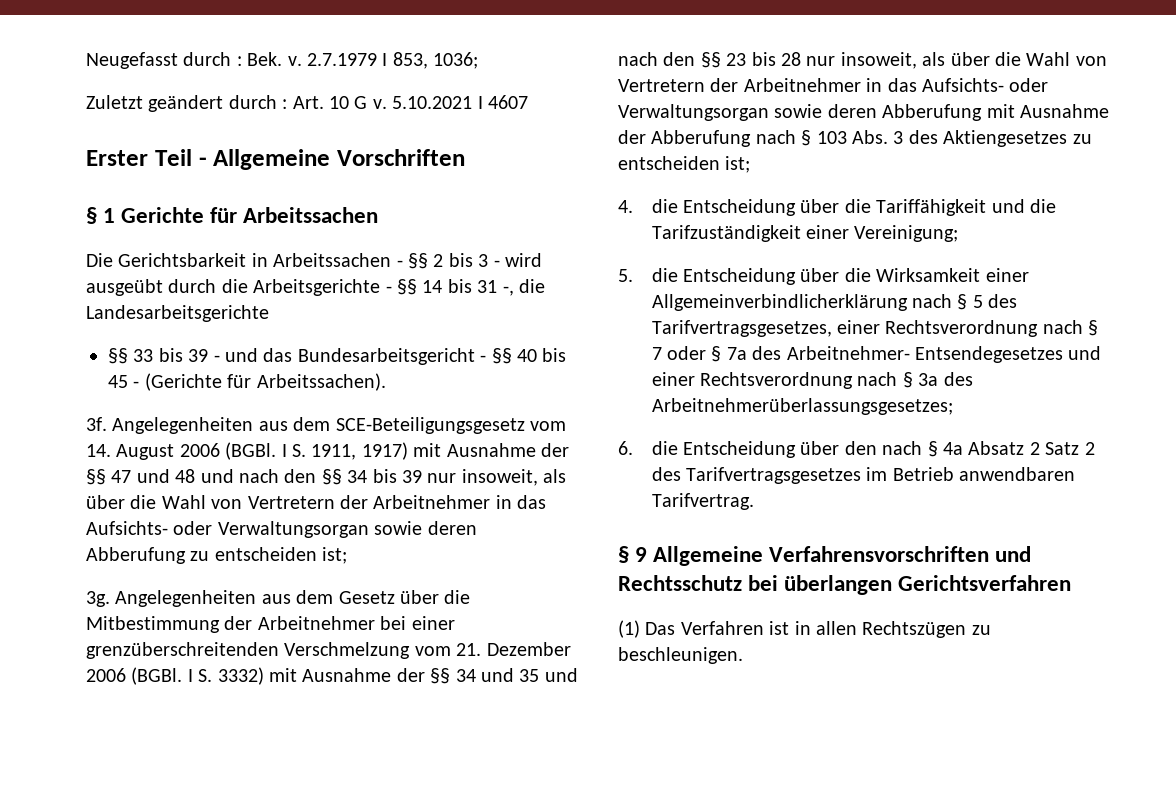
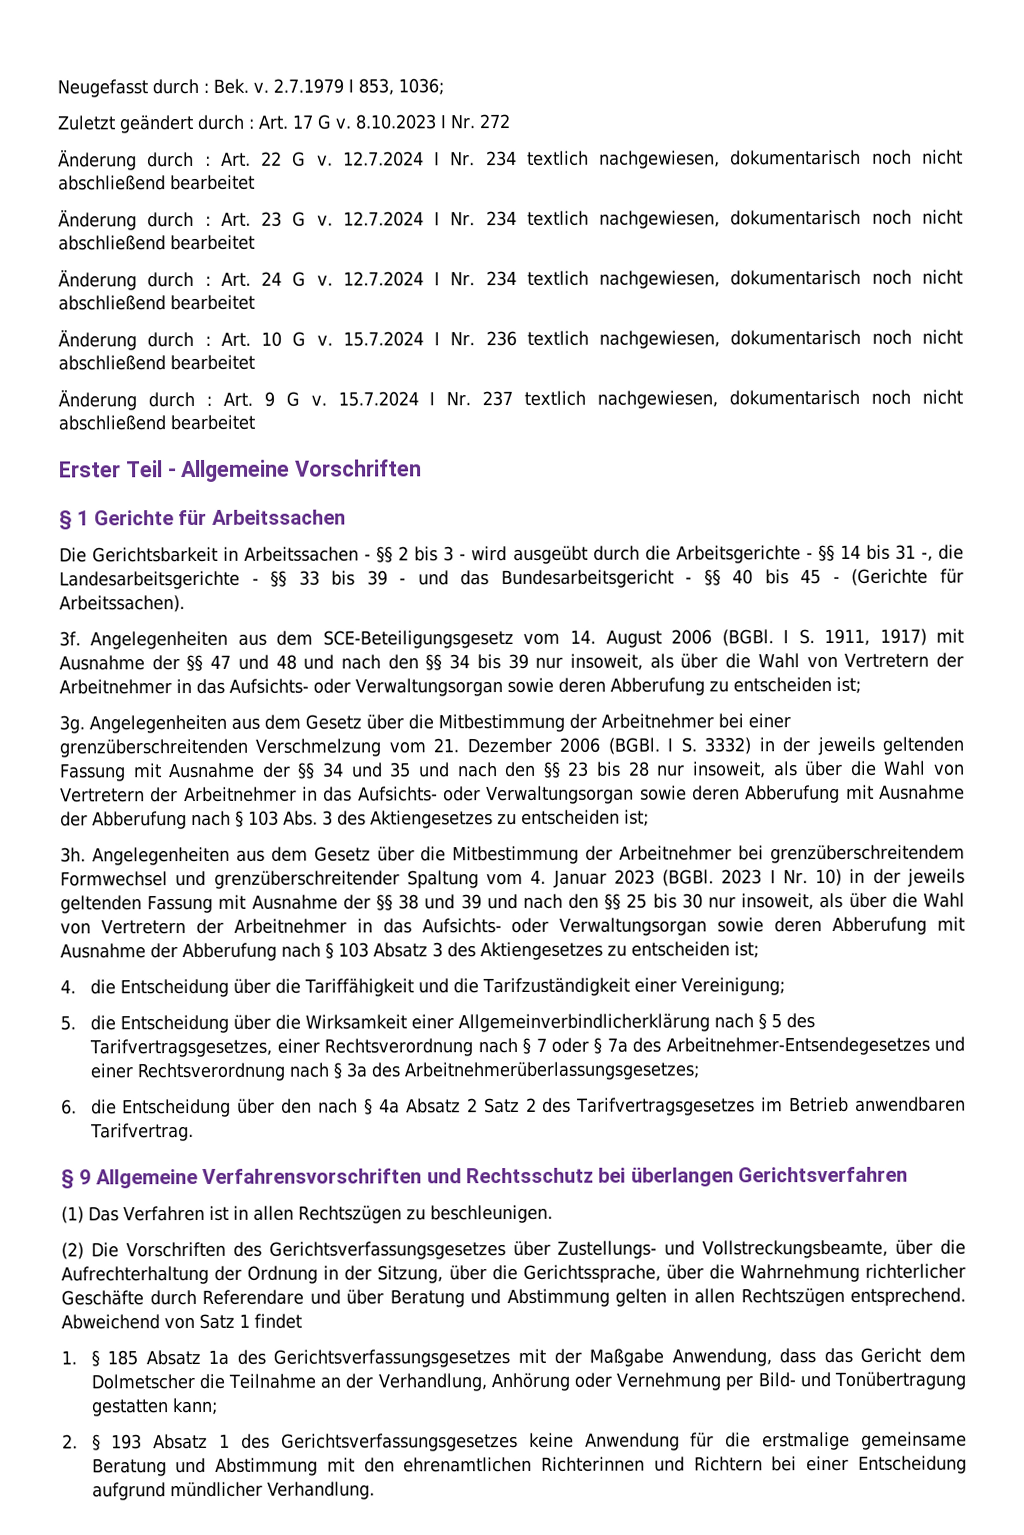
- Zuletzt geändert durch : Art. 10 G v. 5.10.2021 I 4607
+ Zuletzt geändert durch : Art. 17 G v. 8.10.2023 I Nr. 272
+ Änderung durch : Art. 22 G v. 12.7.2024 I Nr. 234 textlich nachgewiesen, dokumentarisch noch nicht abschließend bearbeitet
+ Änderung durch : Art. 23 G v. 12.7.2024 I Nr. 234 textlich nachgewiesen, dokumentarisch noch nicht abschließend bearbeitet
+ Änderung durch : Art. 24 G v. 12.7.2024 I Nr. 234 textlich nachgewiesen, dokumentarisch noch nicht abschließend bearbeitet
+ Änderung durch : Art. 10 G v. 15.7.2024 I Nr. 236 textlich nachgewiesen, dokumentarisch noch nicht abschließend bearbeitet
+ Änderung durch : Art. 9 G v. 15.7.2024 I Nr. 237 textlich nachgewiesen, dokumentarisch noch nicht abschließend bearbeitet
- Die Gerichtsbarkeit in Arbeitssachen - §§ 2 bis 3 - wird ausgeübt durch die Arbeitsgerichte - §§ 14 bis 31 -, die Landesarbeitsgerichte
- §§ 33 bis 39 - und das Bundesarbeitsgericht - §§ 40 bis 45 - (Gerichte für Arbeitssachen).
+ Die Gerichtsbarkeit in Arbeitssachen - §§ 2 bis 3 - wird ausgeübt durch die Arbeitsgerichte - §§ 14 bis 31 -, die Landesarbeitsgerichte - §§ 33 bis 39 - und das Bundesarbeitsgericht - §§ 40 bis 45 - (Gerichte für Arbeitssachen).
- I S. 3332) mit Ausnahme der §§ 34 und 35 und nach den §§ 23 bis 28 nur insoweit, als über die Wahl von Vertretern der Arbeitnehmer in das Aufsichts- oder Verwaltungsorgan sowie deren Abberufung mit Ausnahme der Abberufung nach § 103 Abs. 3 des Aktiengesetzes zu entscheiden ist;
+ I S. 3332) in der jeweils geltenden Fassung mit Ausnahme der §§ 34 und 35 und nach den §§ 23 bis 28 nur insoweit, als über die Wahl von Vertretern der Arbeitnehmer in das Aufsichts- oder Verwaltungsorgan sowie deren Abberufung mit Ausnahme der Abberufung nach § 103 Abs. 3 des Aktiengesetzes zu entscheiden ist;
+ 3h. Angelegenheiten aus dem Gesetz über die Mitbestimmung der Arbeitnehmer bei grenzüberschreitendem Formwechsel und grenzüberschreitender Spaltung vom 4. Januar 2023 (BGBl. 2023 I Nr. 10) in der jeweils geltenden Fassung mit Ausnahme der §§ 38 und 39 und nach den §§ 25 bis 30 nur insoweit, als über die Wahl von Vertretern der Arbeitnehmer in das Aufsichts- oder Verwaltungsorgan sowie deren Abberufung mit Ausnahme der Abberufung nach § 103 Absatz 3 des Aktiengesetzes zu entscheiden ist;
- 5. die Entscheidung über die Wirksamkeit einer Allgemeinverbindlicherklärung nach § 5 des Tarifvertragsgesetzes, einer Rechtsverordnung nach § 7 oder § 7a des Arbeitnehmer- Entsendegesetzes und einer Rechtsverordnung nach § 3a des Arbeitnehmerüberlassungsgesetzes;
+ 5. die Entscheidung über die Wirksamkeit einer Allgemeinverbindlicherklärung nach § 5 des Tarifvertragsgesetzes, einer Rechtsverordnung nach § 7 oder § 7a des Arbeitnehmer-Entsendegesetzes und einer Rechtsverordnung nach § 3a des Arbeitnehmerüberlassungsgesetzes;
+ (2) Die Vorschriften des Gerichtsverfassungsgesetzes über Zustellungs- und Vollstreckungsbeamte, über die Aufrechterhaltung der Ordnung in der Sitzung, über die Gerichtssprache, über die Wahrnehmung richterlicher Geschäfte durch Referendare und über Beratung und Abstimmung gelten in allen Rechtszügen entsprechend. Abweichend von Satz 1 findet
+ 1. § 185 Absatz 1a des Gerichtsverfassungsgesetzes mit der Maßgabe Anwendung, dass das Gericht dem Dolmetscher die Teilnahme an der Verhandlung, Anhörung oder Vernehmung per Bild- und Tonübertragung gestatten kann;
+ 2. § 193 Absatz 1 des Gerichtsverfassungsgesetzes keine Anwendung für die erstmalige gemeinsame Beratung und Abstimmung mit den ehrenamtlichen Richterinnen und Richtern bei einer Entscheidung aufgrund mündlicher Verhandlung.

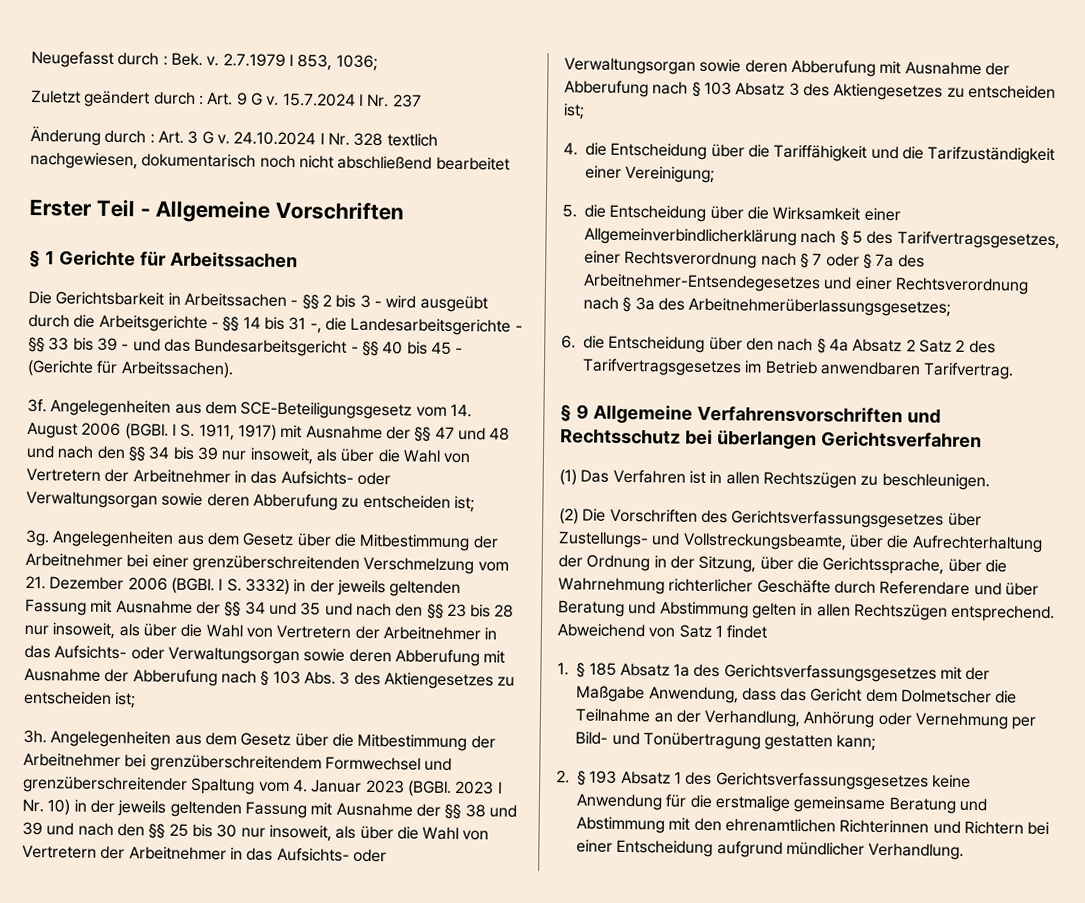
- Zuletzt geändert durch : Art. 17 G v. 8.10.2023 I Nr. 272
- Änderung durch : Art. 22 G v. 12.7.2024 I Nr. 234 textlich nachgewiesen, dokumentarisch noch nicht abschließend bearbeitet
- Änderung durch : Art. 23 G v. 12.7.2024 I Nr. 234 textlich nachgewiesen, dokumentarisch noch nicht abschließend bearbeitet
- Änderung durch : Art. 24 G v. 12.7.2024 I Nr. 234 textlich nachgewiesen, dokumentarisch noch nicht abschließend bearbeitet
- Änderung durch : Art. 10 G v. 15.7.2024 I Nr. 236 textlich nachgewiesen, dokumentarisch noch nicht abschließend bearbeitet
- Änderung durch : Art. 9 G v.
+ Zuletzt geändert durch : Art. 9 G v.
- 15.7.2024 I Nr. 237 textlich nachgewiesen, dokumentarisch noch nicht abschließend bearbeitet
+ 15.7.2024 I Nr. 237
+ Änderung durch : Art. 3 G v. 24.10.2024 I Nr. 328 textlich nachgewiesen, dokumentarisch noch nicht abschließend bearbeitet

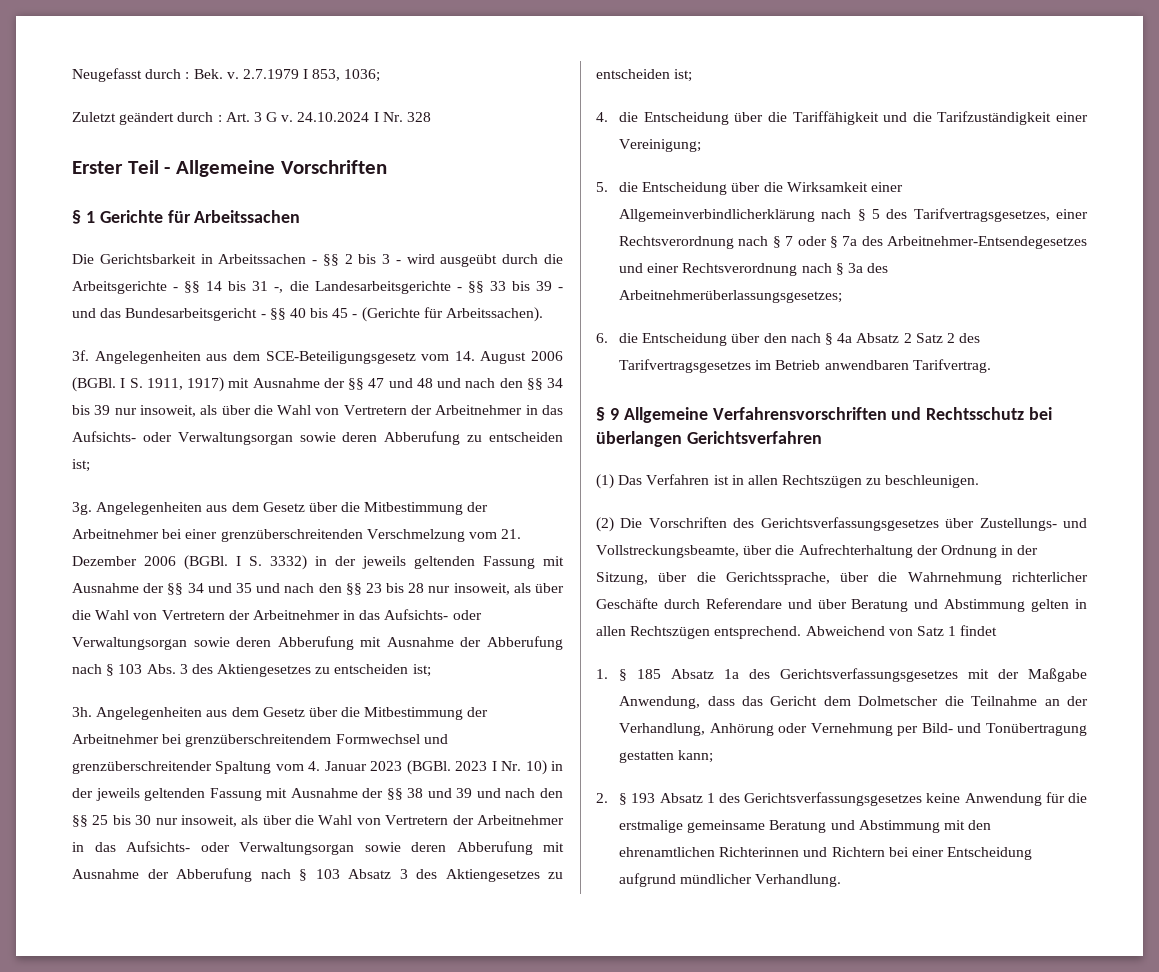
- Zuletzt geändert durch : Art. 9 G v. 15.7.2024 I Nr. 237
- Änderung durch : Art. 3 G v.
+ Zuletzt geändert durch : Art. 3 G v.
- 24.10.2024 I Nr. 328 textlich nachgewiesen, dokumentarisch noch nicht abschließend bearbeitet
+ 24.10.2024 I Nr. 328

